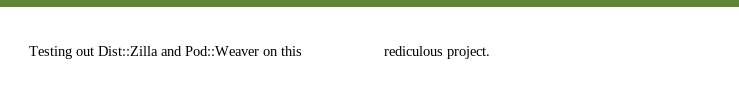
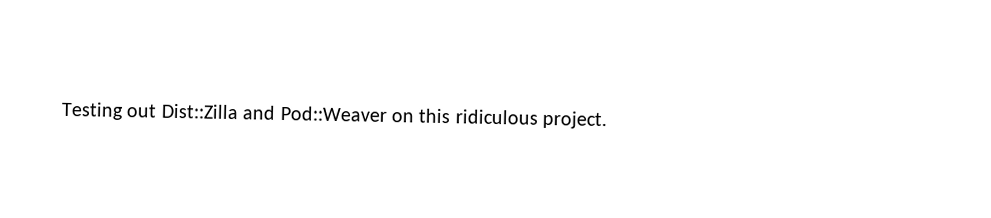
- Testing out Dist::Zilla and Pod::Weaver on this rediculous project.
+ Testing out Dist::Zilla and Pod::Weaver on this ridiculous project.

